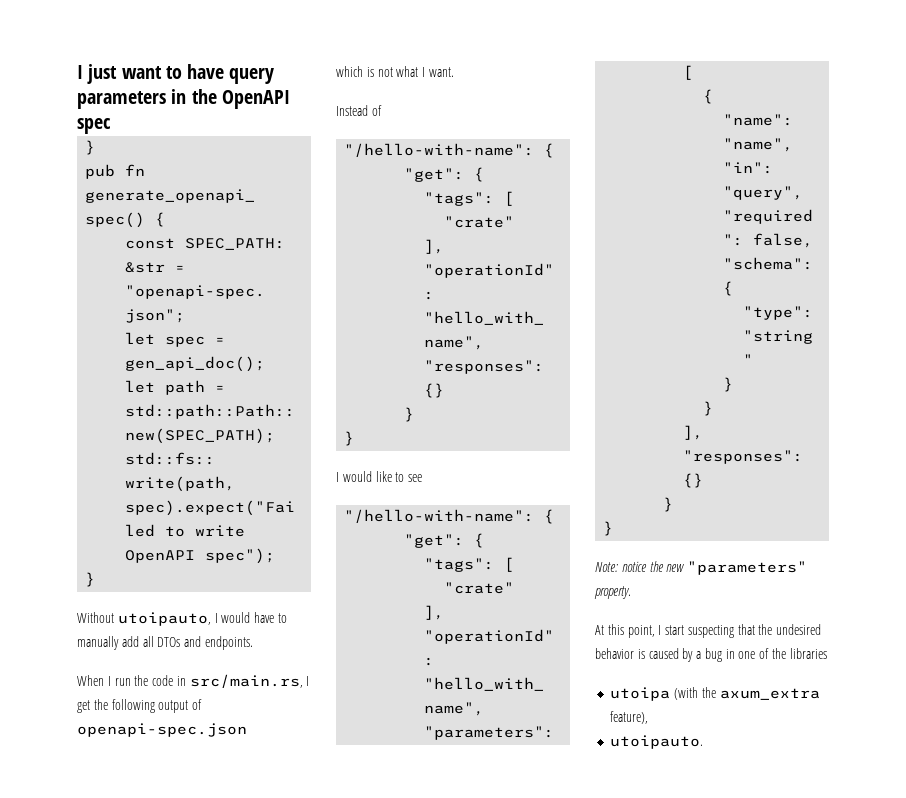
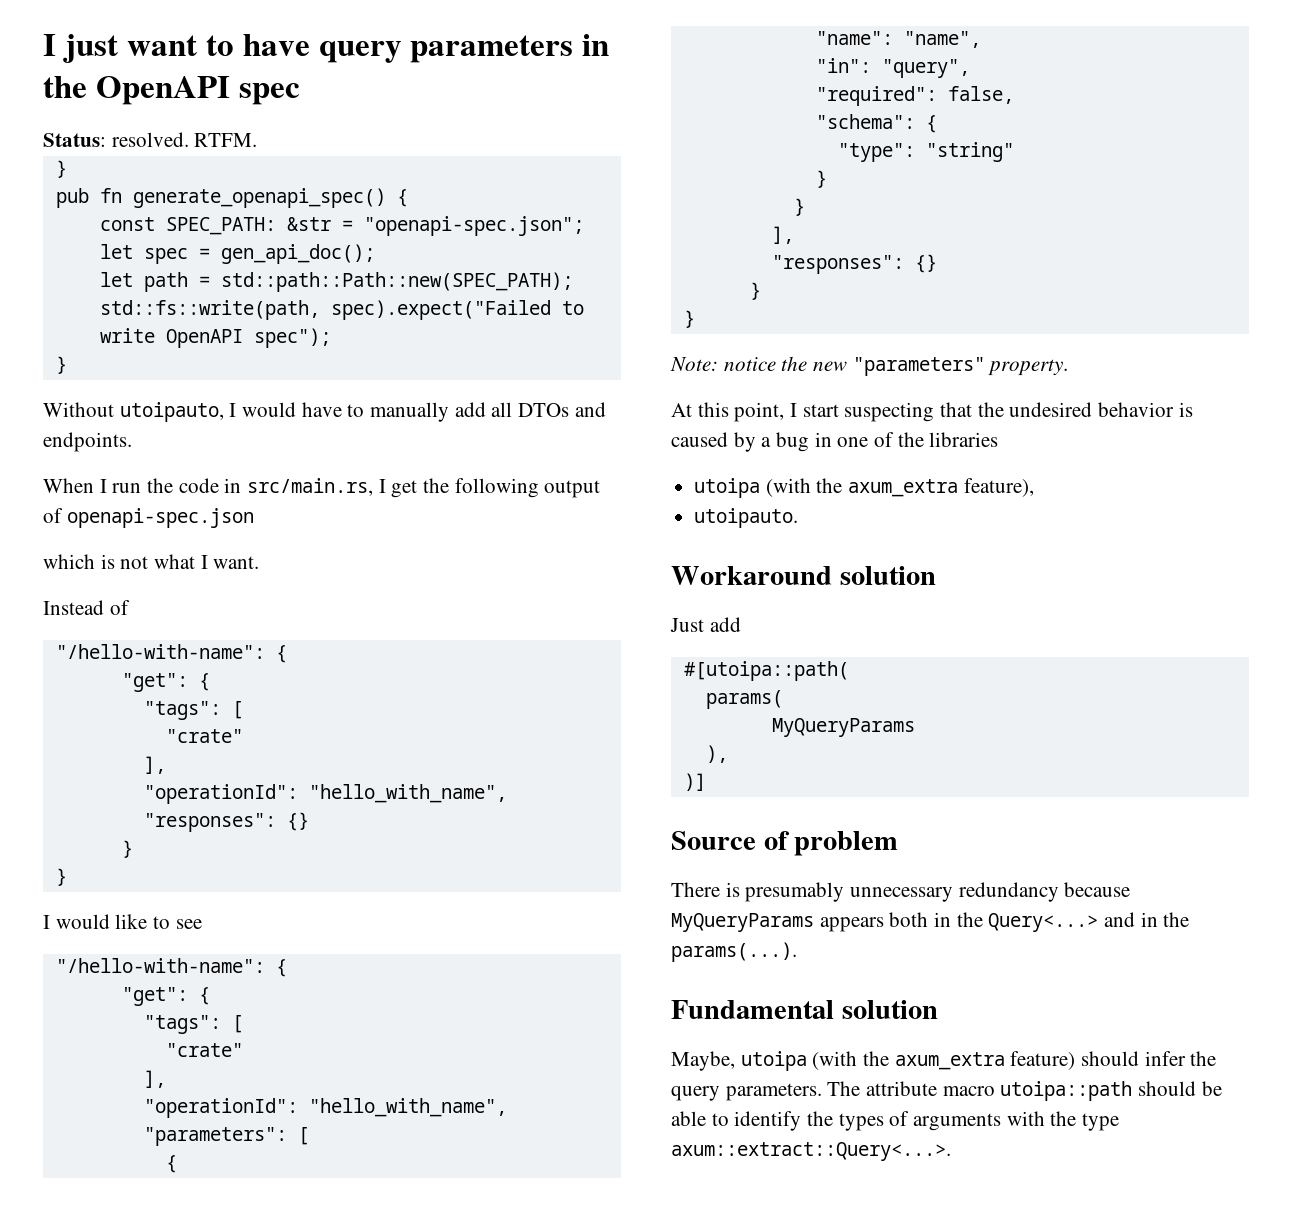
+ Status: resolved. RTFM.
+ Workaround solution
+ Just add
+ #[utoipa::path(
+ params(
+ MyQueryParams
+ ),
+ )]
+ Source of problem
+ There is presumably unnecessary redundancy because MyQueryParams appears both in the Query<...> and in the params(...).
+ Fundamental solution
+ Maybe, utoipa (with the axum_extra feature) should infer the query parameters. The attribute macro utoipa::path should be able to identify the types of arguments with the type axum::extract::Query<...>.

